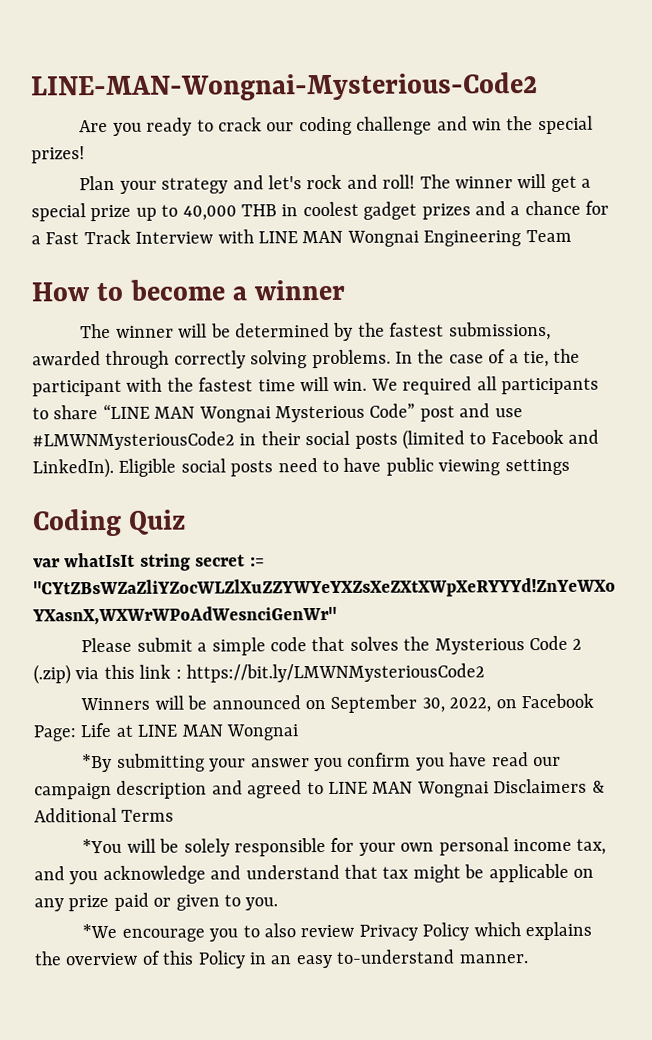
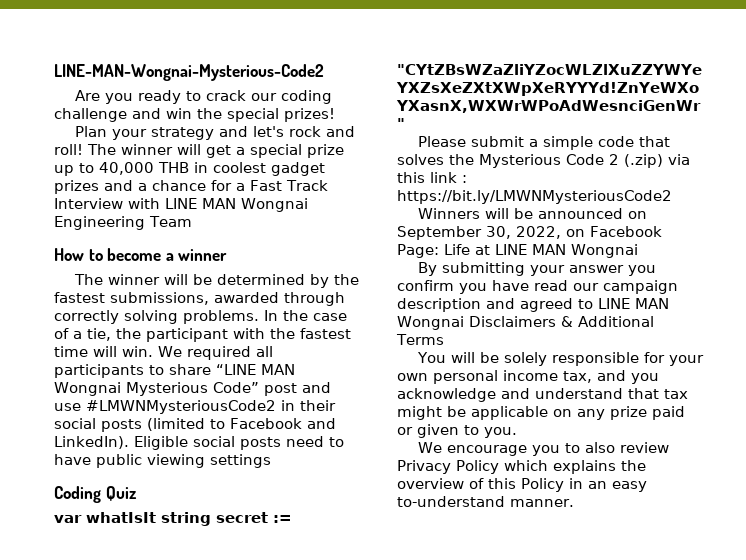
- *By submitting your answer you confirm you have read our campaign description and agreed to LINE MAN Wongnai Disclaimers & Additional Terms
+ By submitting your answer you confirm you have read our campaign description and agreed to LINE MAN Wongnai Disclaimers & Additional Terms
- *You will be solely responsible for your own personal income tax, and you acknowledge and understand that tax might be applicable on any prize paid or given to you.
+ You will be solely responsible for your own personal income tax, and you acknowledge and understand that tax might be applicable on any prize paid or given to you.
- *We encourage you to also review Privacy Policy which explains the overview of this Policy in an easy to-understand manner.
+ We encourage you to also review Privacy Policy which explains the overview of this Policy in an easy to-understand manner.

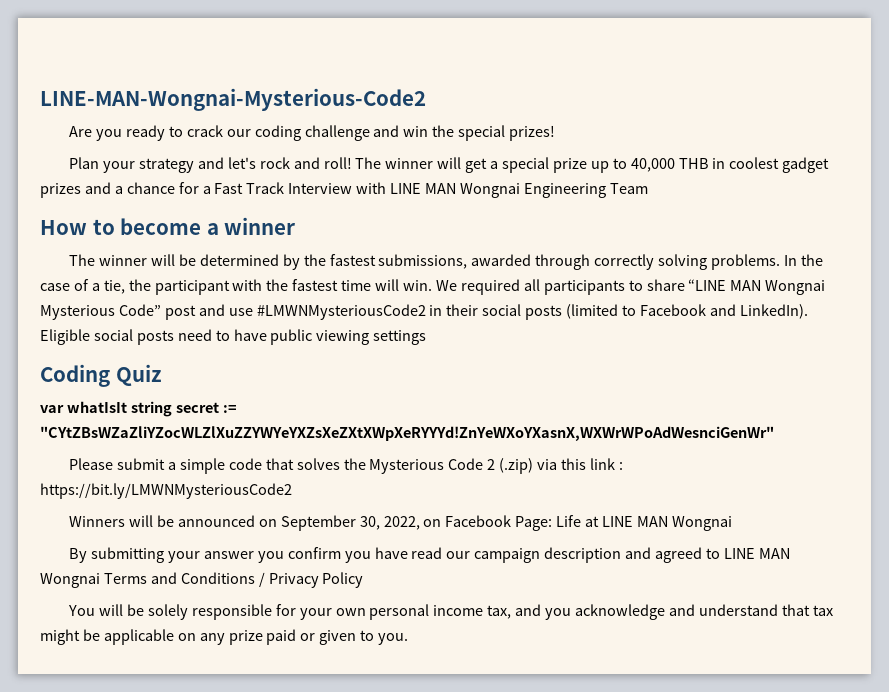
- By submitting your answer you confirm you have read our campaign description and agreed to LINE MAN Wongnai Disclaimers & Additional Terms
+ By submitting your answer you confirm you have read our campaign description and agreed to LINE MAN Wongnai Terms and Conditions / Privacy Policy
- We encourage you to also review Privacy Policy which explains the overview of this Policy in an easy to-understand manner.

